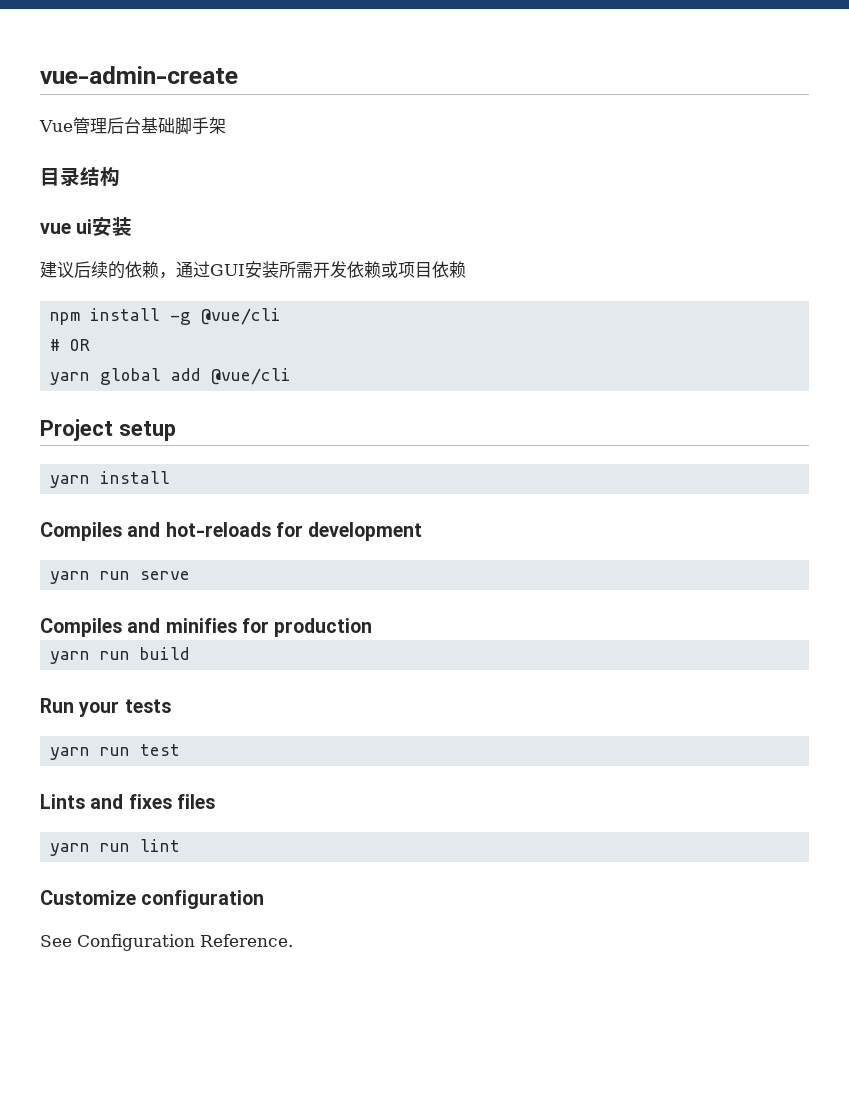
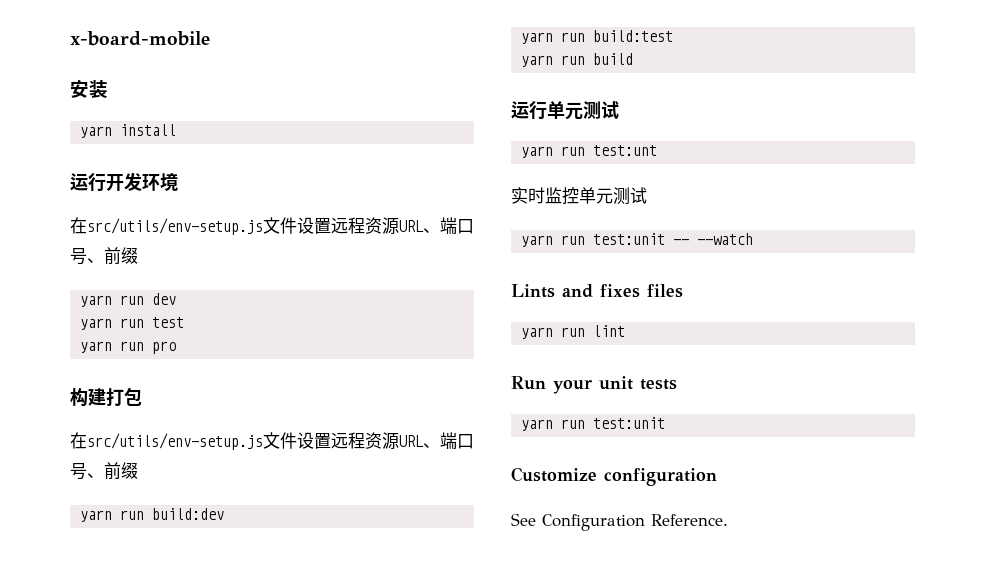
- vue-admin-create
- Vue管理后台基础脚手架
- 目录结构
- vue ui安装
- 建议后续的依赖，通过GUI安装所需开发依赖或项目依赖
- npm install -g @vue/cli
- # OR
- yarn global add @vue/cli
- Project setup
+ x-board-mobile
+ 安装
  yarn install
- Compiles and hot-reloads for development
- yarn run serve
- Compiles and minifies for production
+ 运行开发环境
+ 在src/utils/env-setup.js文件设置远程资源URL、端口号、前缀
+ yarn run dev
+ yarn run test
+ yarn run pro
+ 构建打包
+ 在src/utils/env-setup.js文件设置远程资源URL、端口号、前缀
+ yarn run build:dev
+ yarn run build:test
- Run your tests
- yarn run test
+ 运行单元测试
+ yarn run test:unt
+ 实时监控单元测试
+ yarn run test:unit -- --watch
+ Run your unit tests
+ yarn run test:unit

